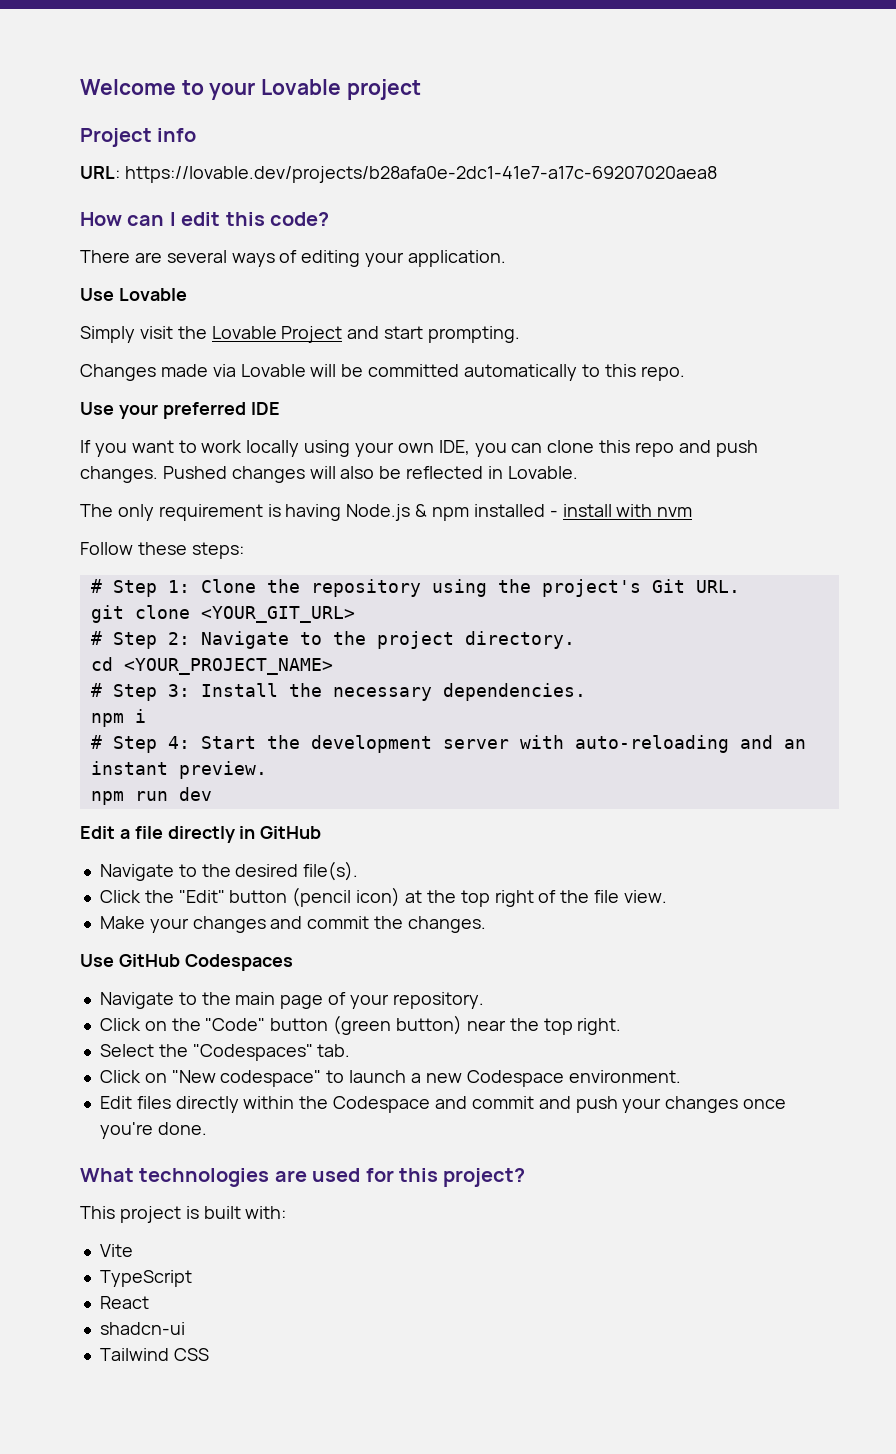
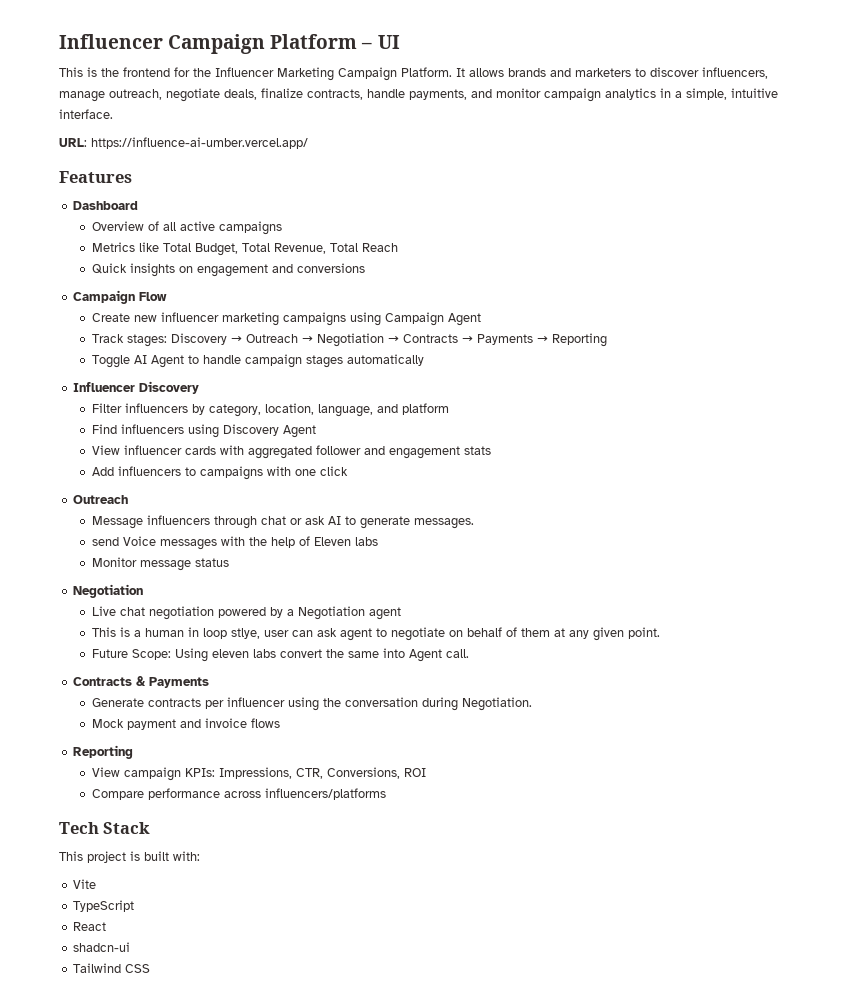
- Welcome to your Lovable project
- Project info
- URL: https://lovable.dev/projects/b28afa0e-2dc1-41e7-a17c-69207020aea8
- How can I edit this code?
- There are several ways of editing your application.
- Use Lovable
- Simply visit the Lovable Project and start prompting.
- Changes made via Lovable will be committed automatically to this repo.
- Use your preferred IDE
- If you want to work locally using your own IDE, you can clone this repo and push changes. Pushed changes will also be reflected in Lovable.
- The only requirement is having Node.js & npm installed - install with nvm
- Follow these steps:
- # Step 1: Clone the repository using the project's Git URL.
- git clone <YOUR_GIT_URL>
- # Step 2: Navigate to the project directory.
- cd <YOUR_PROJECT_NAME>
- # Step 3: Install the necessary dependencies.
- npm i
- # Step 4: Start the development server with auto-reloading and an instant preview.
- npm run dev
- Edit a file directly in GitHub
- Navigate to the desired file(s).
- Click the "Edit" button (pencil icon) at the top right of the file view.
- Make your changes and commit the changes.
- Use GitHub Codespaces
- Navigate to the main page of your repository.
- Click on the "Code" button (green button) near the top right.
- Select the "Codespaces" tab.
- Click on "New codespace" to launch a new Codespace environment.
- Edit files directly within the Codespace and commit and push your changes once you're done.
- What technologies are used for this project?
+ Influencer Campaign Platform – UI
+ This is the frontend for the Influencer Marketing Campaign Platform. It allows brands and marketers to discover influencers, manage outreach, negotiate deals, finalize contracts, handle payments, and monitor campaign analytics in a simple, intuitive interface.
+ URL: https://influence-ai-umber.vercel.app/
+ Features
+ Dashboard
+ Overview of all active campaigns
+ Metrics like Total Budget, Total Revenue, Total Reach
+ Quick insights on engagement and conversions
+ Campaign Flow
+ Create new influencer marketing campaigns using Campaign Agent
+ Track stages: Discovery → Outreach → Negotiation → Contracts → Payments → Reporting
+ Toggle AI Agent to handle campaign stages automatically
+ Influencer Discovery
+ Filter influencers by category, location, language, and platform
+ Find influencers using Discovery Agent
+ View influencer cards with aggregated follower and engagement stats
+ Add influencers to campaigns with one click
+ Outreach
+ Message influencers through chat or ask AI to generate messages.
+ send Voice messages with the help of Eleven labs
+ Monitor message status
+ Negotiation
+ Live chat negotiation powered by a Negotiation agent
+ This is a human in loop stlye, user can ask agent to negotiate on behalf of them at any given point.
+ Future Scope: Using eleven labs convert the same into Agent call.
+ Contracts & Payments
+ Generate contracts per influencer using the conversation during Negotiation.
+ Mock payment and invoice flows
+ Reporting
+ View campaign KPIs: Impressions, CTR, Conversions, ROI
+ Compare performance across influencers/platforms
+ Tech Stack

